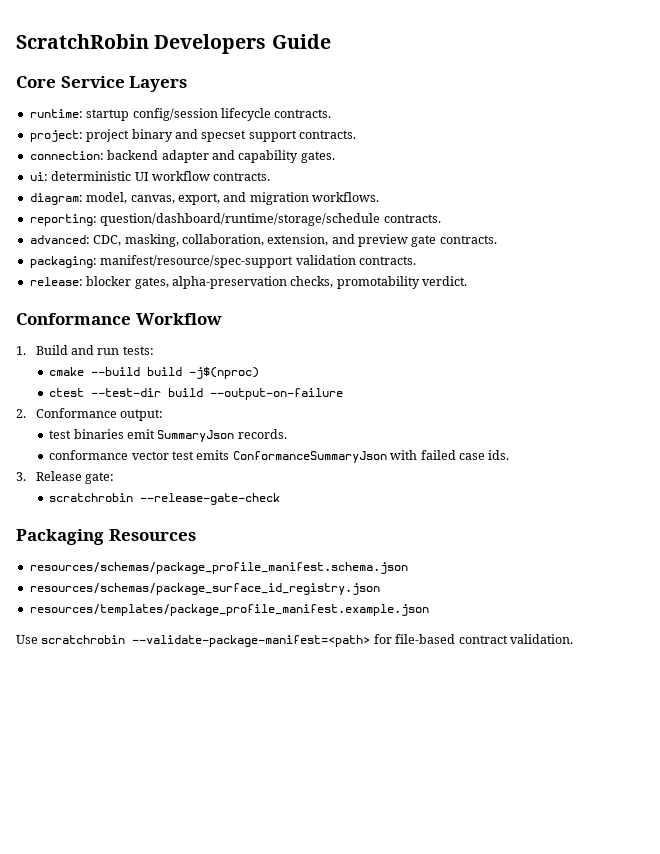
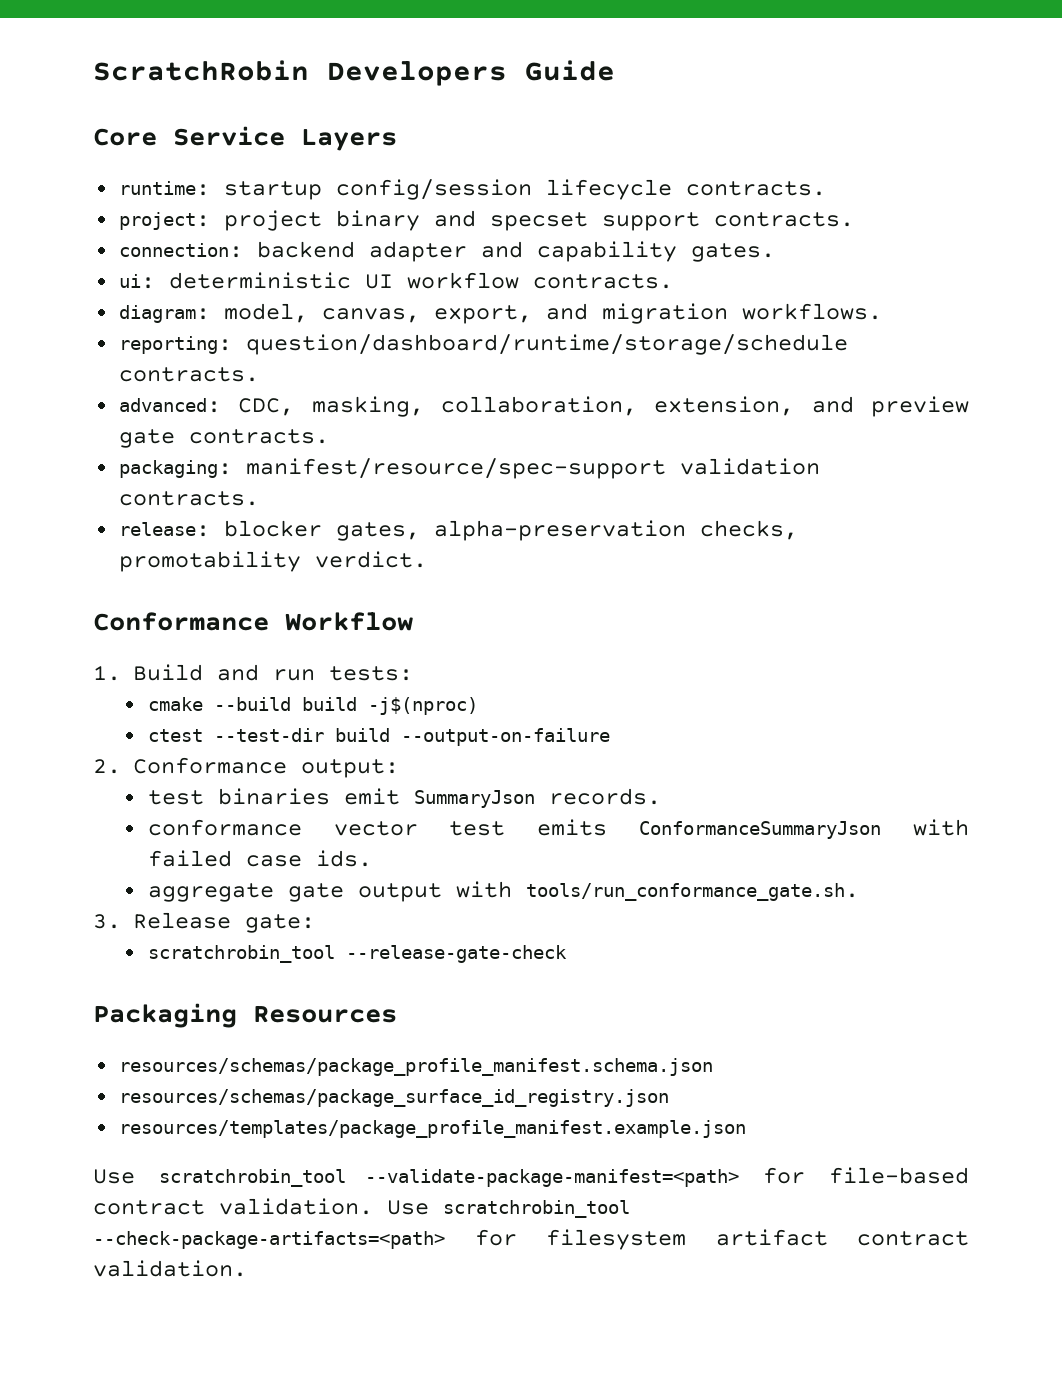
+ aggregate gate output with tools/run_conformance_gate.sh.
- scratchrobin --release-gate-check
+ scratchrobin_tool --release-gate-check
- Use scratchrobin --validate-package-manifest=<path> for file-based contract validation.
+ Use scratchrobin_tool --validate-package-manifest=<path> for file-based contract validation.
+ Use scratchrobin_tool --check-package-artifacts=<path> for filesystem artifact contract validation.

